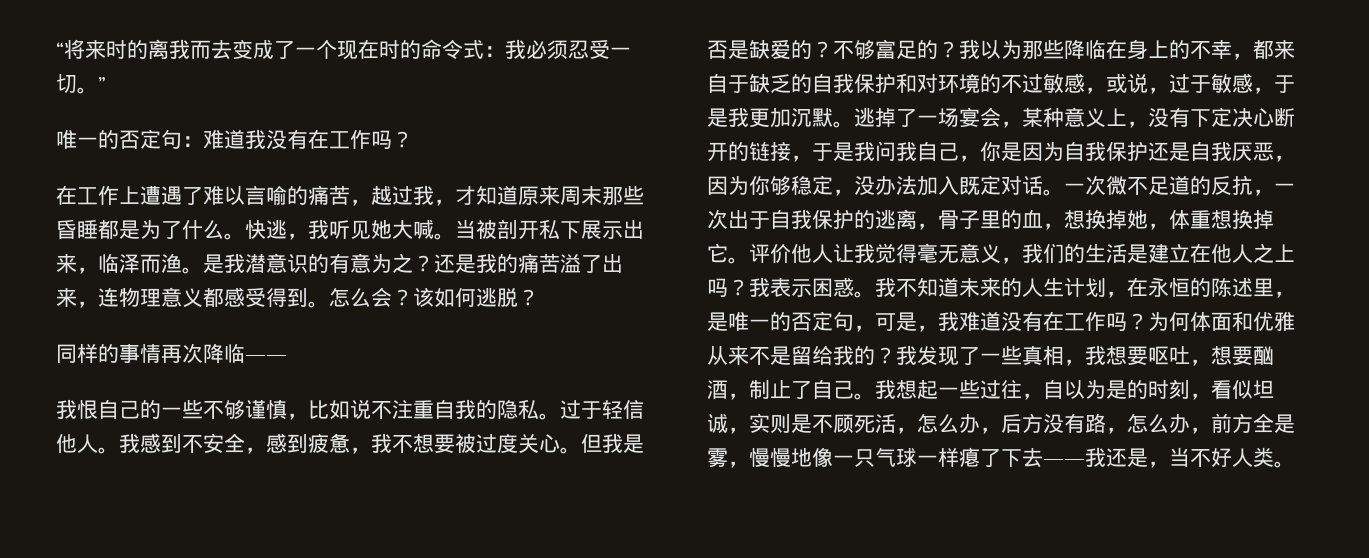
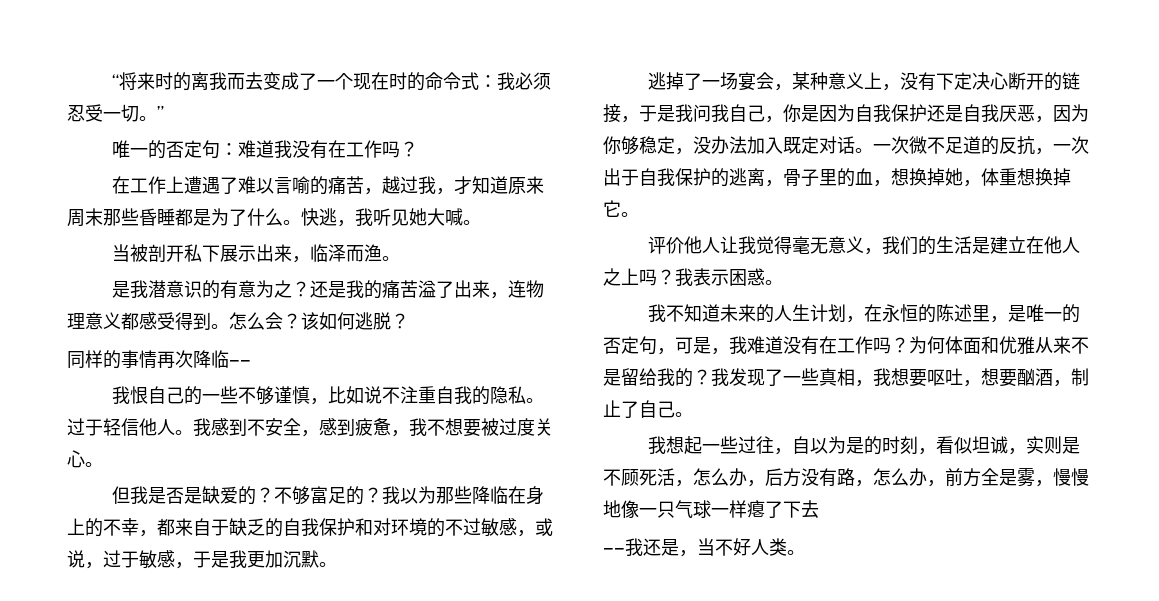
- 快逃，我听见她大喊。当被剖开私下展示出来，临泽而渔。是我潜意识的有意为之？
+ 快逃，我听见她大喊。
+ 当被剖开私下展示出来，临泽而渔。
+ 是我潜意识的有意为之？
- 我感到不安全，感到疲惫，我不想要被过度关心。但我是否是缺爱的？
+ 我感到不安全，感到疲惫，我不想要被过度关心。
+ 但我是否是缺爱的？
- 我以为那些降临在身上的不幸，都来自于缺乏的自我保护和对环境的不过敏感，或说，过于敏感，于是我更加沉默。逃掉了一场宴会，某种意义上，没有下定决心断开的链接，于是我问我自己，你是因为自我保护还是自我厌恶，因为你够稳定，没办法加入既定对话。
+ 我以为那些降临在身上的不幸，都来自于缺乏的自我保护和对环境的不过敏感，或说，过于敏感，于是我更加沉默。
+ 逃掉了一场宴会，某种意义上，没有下定决心断开的链接，于是我问我自己，你是因为自我保护还是自我厌恶，因为你够稳定，没办法加入既定对话。
- 一次微不足道的反抗，一次出于自我保护的逃离，骨子里的血，想换掉她，体重想换掉它。评价他人让我觉得毫无意义，我们的生活是建立在他人之上吗？
+ 一次微不足道的反抗，一次出于自我保护的逃离，骨子里的血，想换掉她，体重想换掉它。
+ 评价他人让我觉得毫无意义，我们的生活是建立在他人之上吗？
- 我表示困惑。我不知道未来的人生计划，在永恒的陈述里，是唯一的否定句，可是，我难道没有在工作吗？
+ 我表示困惑。
+ 我不知道未来的人生计划，在永恒的陈述里，是唯一的否定句，可是，我难道没有在工作吗？
- 我发现了一些真相，我想要呕吐，想要酗酒，制止了自己。我想起一些过往，自以为是的时刻，看似坦诚，实则是不顾死活，怎么办，后方没有路，怎么办，前方全是雾，慢慢地像一只气球一样瘪了下去——我还是，当不好人类。
+ 我发现了一些真相，我想要呕吐，想要酗酒，制止了自己。
+ 我想起一些过往，自以为是的时刻，看似坦诚，实则是不顾死活，怎么办，后方没有路，怎么办，前方全是雾，慢慢地像一只气球一样瘪了下去
+ ——我还是，当不好人类。

